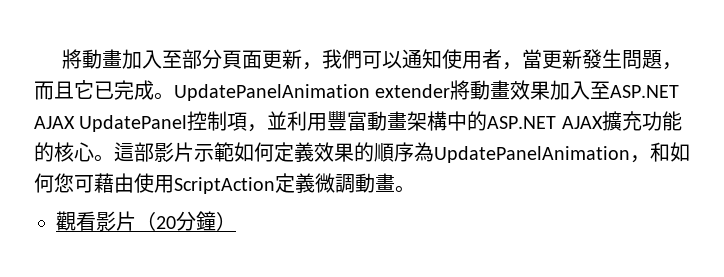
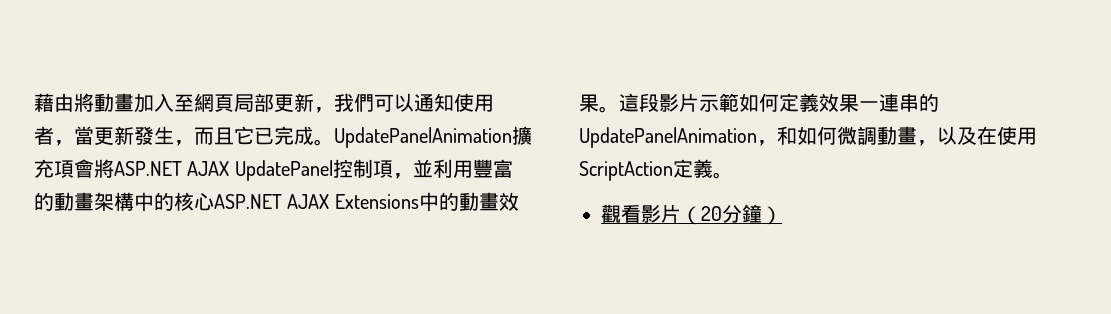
- 將動畫加入至部分頁面更新，我們可以通知使用者，當更新發生問題，而且它已完成。
+ 藉由將動畫加入至網頁局部更新，我們可以通知使用者，當更新發生，而且它已完成。
- UpdatePanelAnimation extender將動畫效果加入至ASP.NET AJAX UpdatePanel控制項，並利用豐富動畫架構中的ASP.NET AJAX擴充功能的核心。這部影片示範如何定義效果的順序為UpdatePanelAnimation，和如何您可藉由使用ScriptAction定義微調動畫。
+ UpdatePanelAnimation擴充項會將ASP.NET AJAX UpdatePanel控制項，並利用豐富的動畫架構中的核心ASP.NET AJAX Extensions中的動畫效果。這段影片示範如何定義效果一連串的UpdatePanelAnimation，和如何微調動畫，以及在使用ScriptAction定義。

